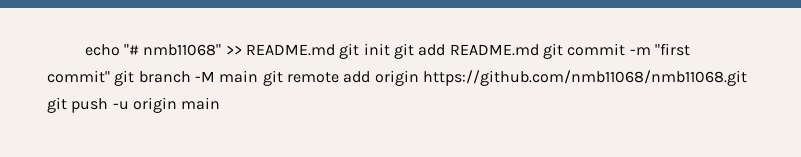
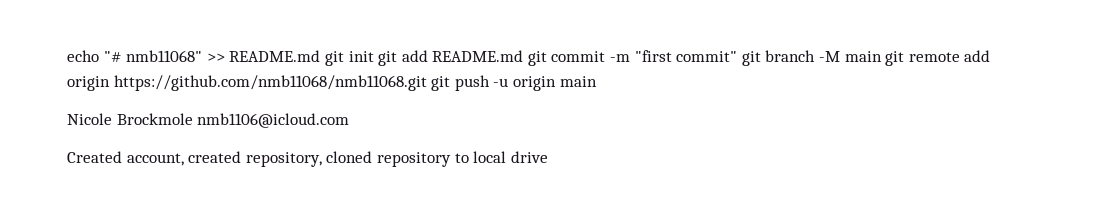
+ Nicole Brockmole nmb1106@icloud.com
+ Created account, created repository, cloned repository to local drive

